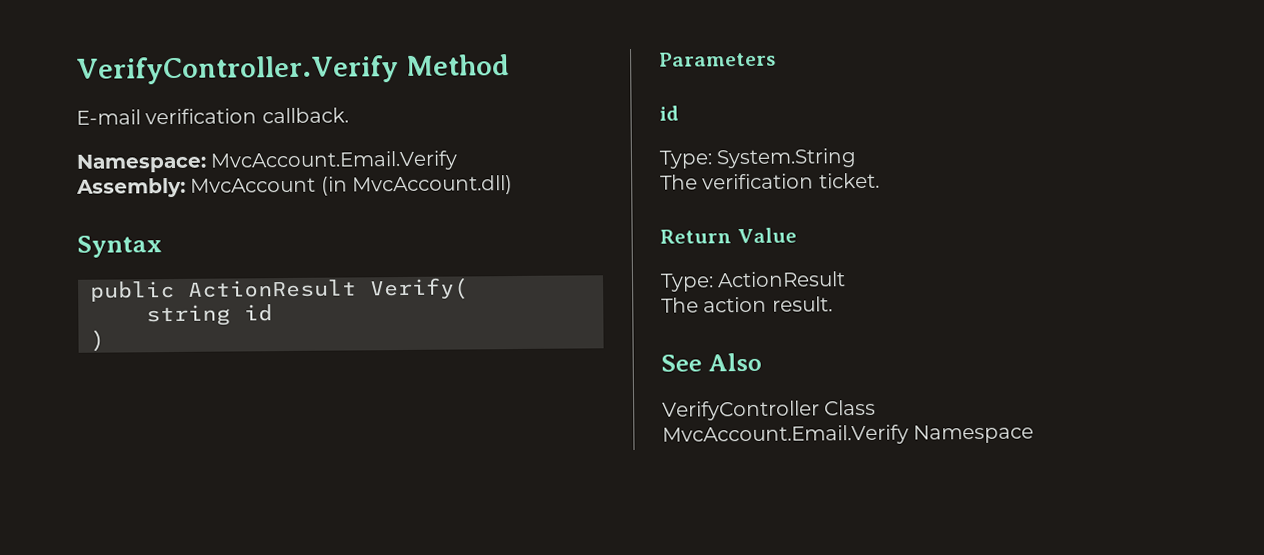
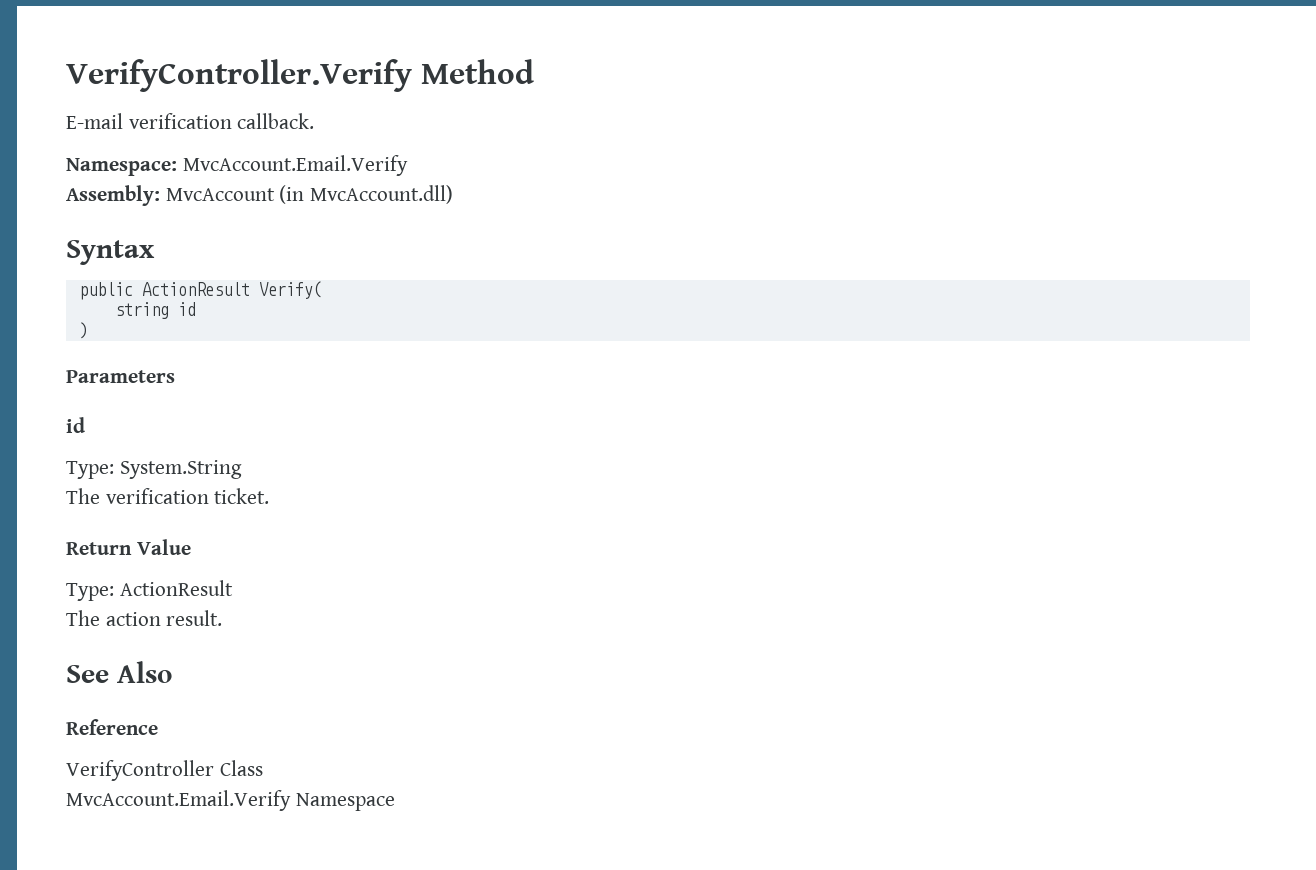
+ Reference

